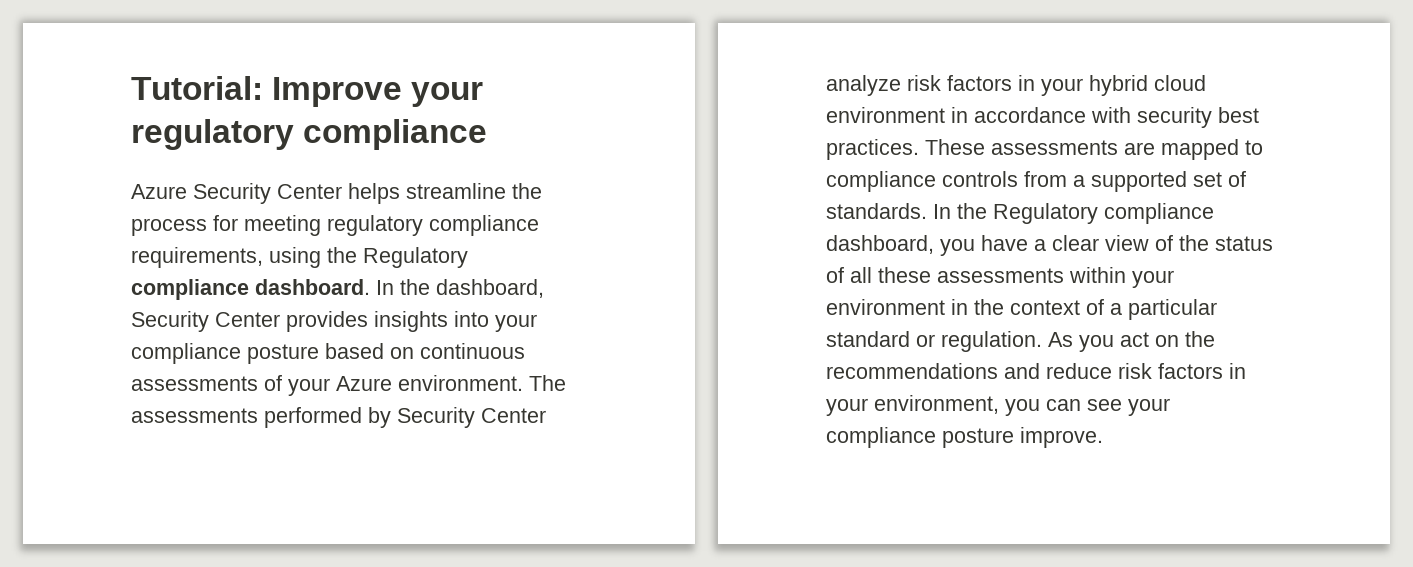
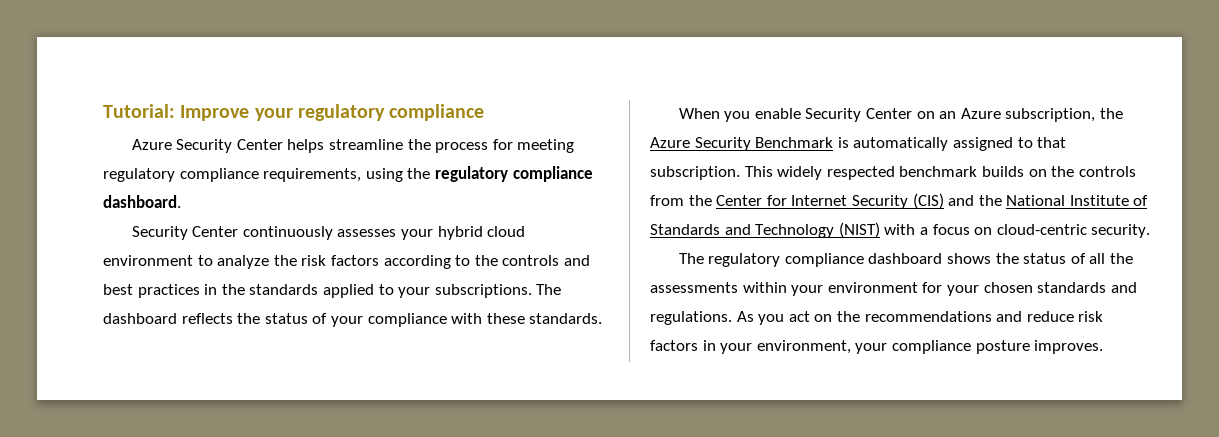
- Azure Security Center helps streamline the process for meeting regulatory compliance requirements, using the Regulatory compliance dashboard. In the dashboard, Security Center provides insights into your compliance posture based on continuous assessments of your Azure environment. The assessments performed by Security Center analyze risk factors in your hybrid cloud environment in accordance with security best practices. These assessments are mapped to compliance controls from a supported set of standards. In the Regulatory compliance dashboard, you have a clear view of the status of all these assessments within your environment in the context of a particular standard or regulation.
+ Azure Security Center helps streamline the process for meeting regulatory compliance requirements, using the regulatory compliance dashboard.
+ Security Center continuously assesses your hybrid cloud environment to analyze the risk factors according to the controls and best practices in the standards applied to your subscriptions. The dashboard reflects the status of your compliance with these standards.
+ When you enable Security Center on an Azure subscription, the Azure Security Benchmark is automatically assigned to that subscription. This widely respected benchmark builds on the controls from the Center for Internet Security (CIS) and the National Institute of Standards and Technology (NIST) with a focus on cloud-centric security.
+ The regulatory compliance dashboard shows the status of all the assessments within your environment for your chosen standards and regulations.
- As you act on the recommendations and reduce risk factors in your environment, you can see your compliance posture improve.
+ As you act on the recommendations and reduce risk factors in your environment, your compliance posture improves.

